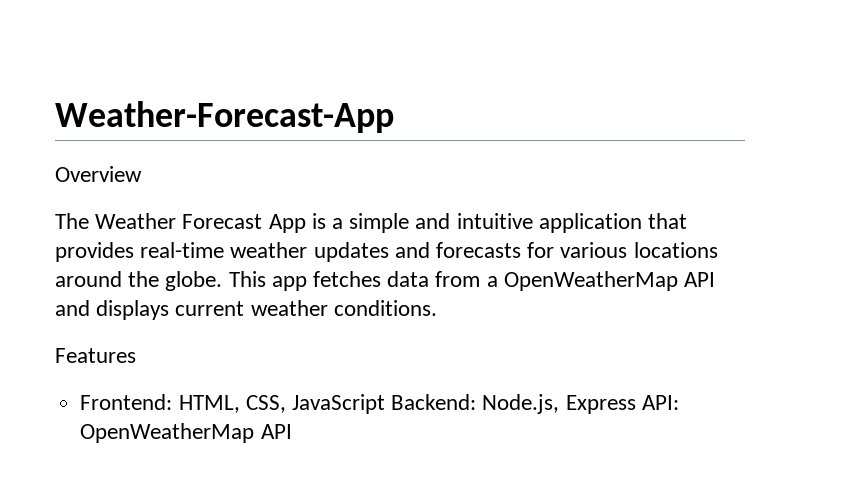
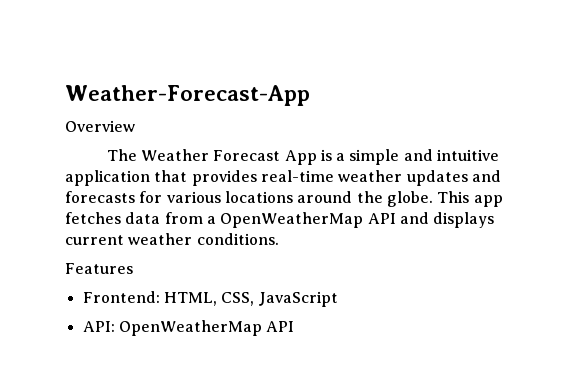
- Frontend: HTML, CSS, JavaScript Backend: Node.js, Express API: OpenWeatherMap API
+ Frontend: HTML, CSS, JavaScript
+ API: OpenWeatherMap API

